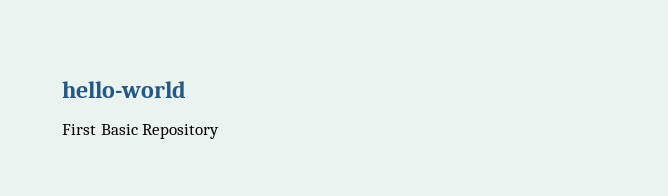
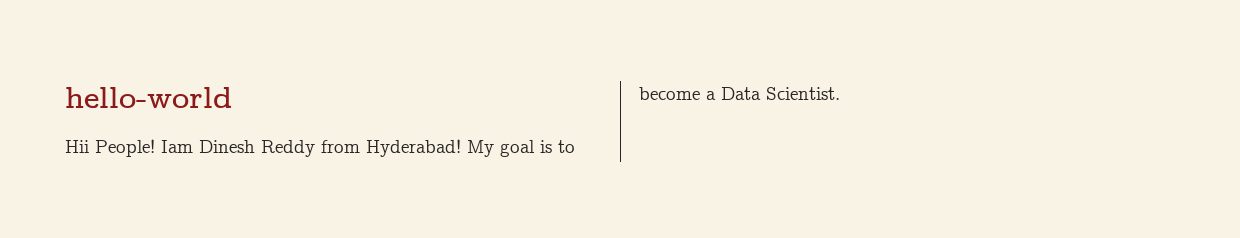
- First Basic Repository
+ Hii People! Iam Dinesh Reddy from Hyderabad! My goal is to become a Data Scientist.

